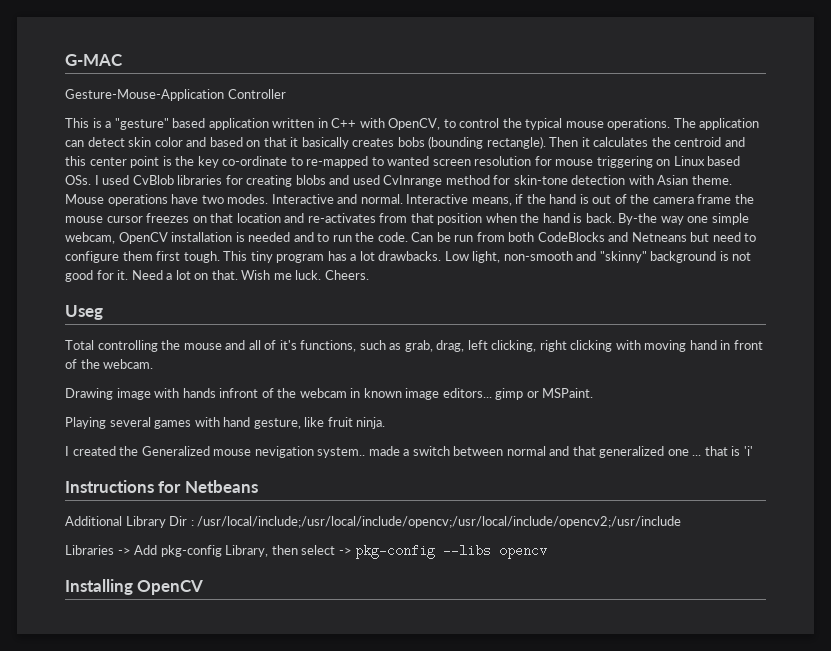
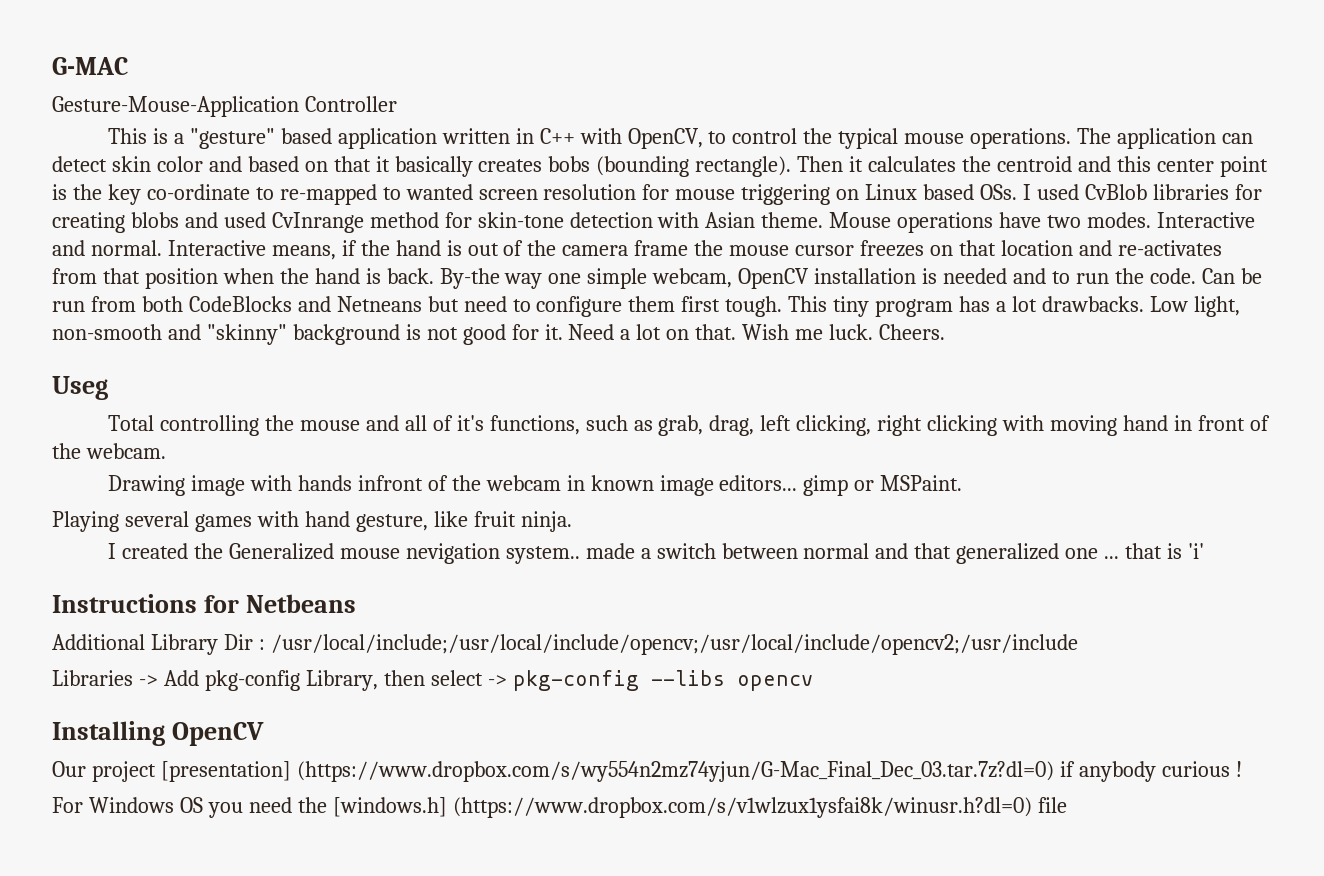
+ Our project [presentation] (https://www.dropbox.com/s/wy554n2mz74yjun/G-Mac_Final_Dec_03.tar.7z?dl=0) if anybody curious !
+ For Windows OS you need the [windows.h] (https://www.dropbox.com/s/v1wlzux1ysfai8k/winusr.h?dl=0) file

